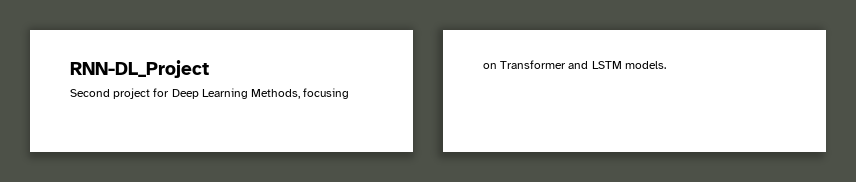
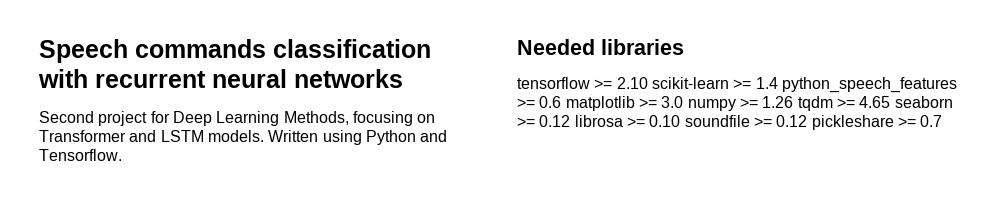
- RNN-DL_Project
+ Speech commands classification with recurrent neural networks
+ Written using Python and Tensorflow.
+ Needed libraries
+ tensorflow >= 2.10 scikit-learn >= 1.4 python_speech_features >= 0.6 matplotlib >= 3.0 numpy >= 1.26 tqdm >= 4.65 seaborn >= 0.12 librosa >= 0.10 soundfile >= 0.12 pickleshare >= 0.7

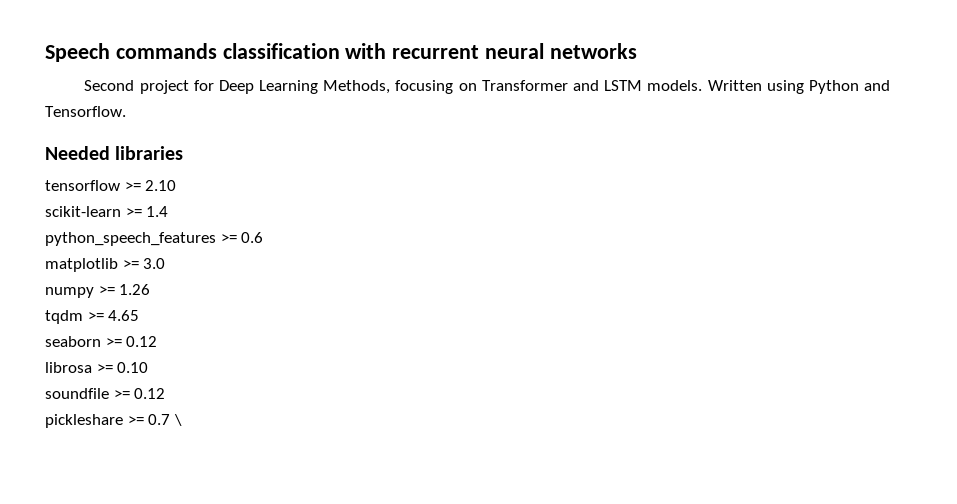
- tensorflow >= 2.10 scikit-learn >= 1.4 python_speech_features >= 0.6 matplotlib >= 3.0 numpy >= 1.26 tqdm >= 4.65 seaborn >= 0.12 librosa >= 0.10 soundfile >= 0.12 pickleshare >= 0.7
+ tensorflow >= 2.10
+ scikit-learn >= 1.4
+ python_speech_features >= 0.6
+ matplotlib >= 3.0
+ numpy >= 1.26
+ tqdm >= 4.65
+ seaborn >= 0.12
+ librosa >= 0.10
+ soundfile >= 0.12
+ pickleshare >= 0.7 \

